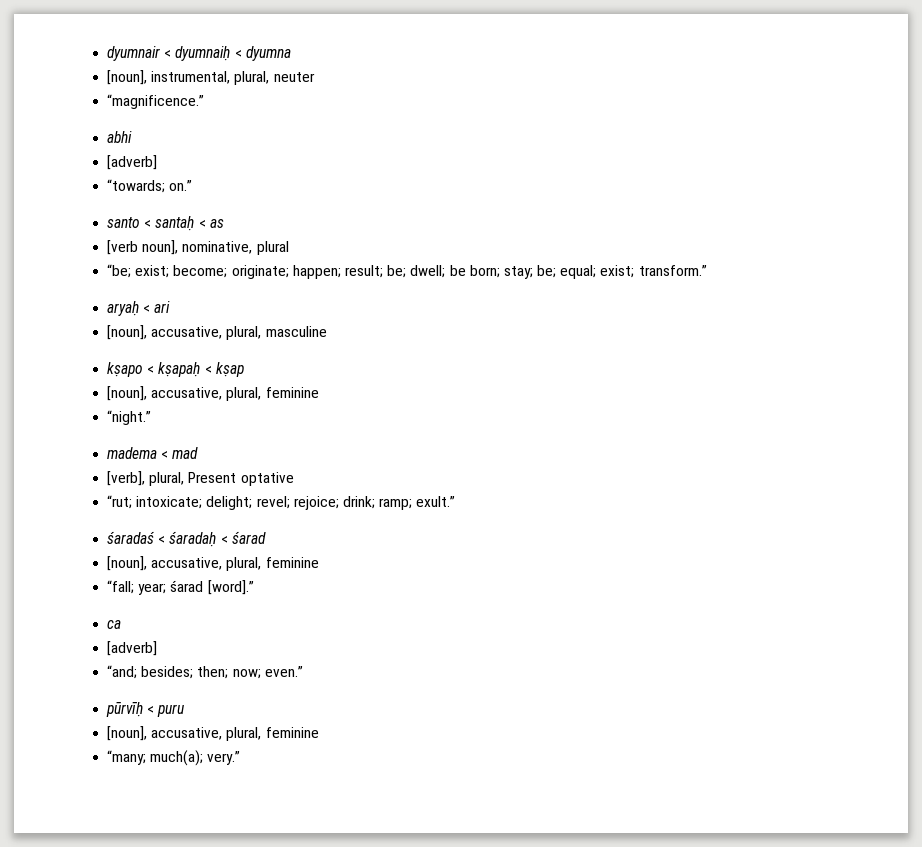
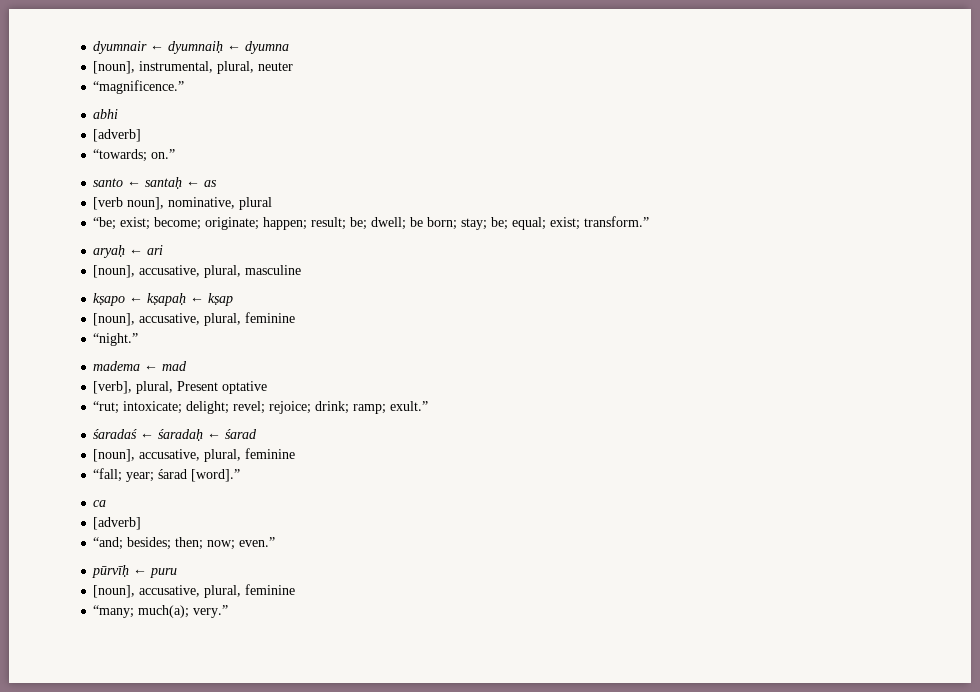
- dyumnair < dyumnaiḥ < dyumna
+ dyumnair ← dyumnaiḥ ← dyumna
- santo < santaḥ < as
+ santo ← santaḥ ← as
- aryaḥ < ari
+ aryaḥ ← ari
- kṣapo < kṣapaḥ < kṣap
+ kṣapo ← kṣapaḥ ← kṣap
- madema < mad
+ madema ← mad
- śaradaś < śaradaḥ < śarad
+ śaradaś ← śaradaḥ ← śarad
- pūrvīḥ < puru
+ pūrvīḥ ← puru

